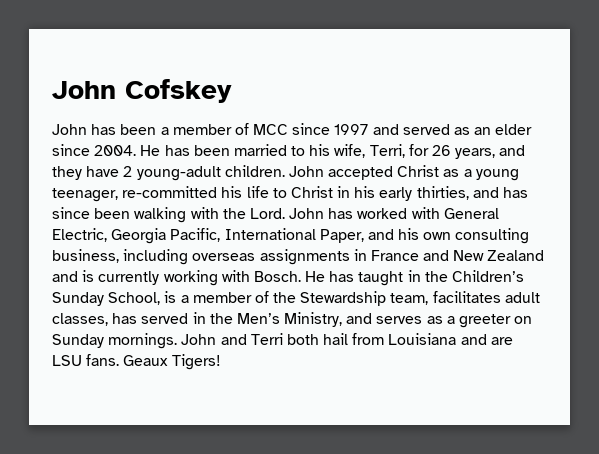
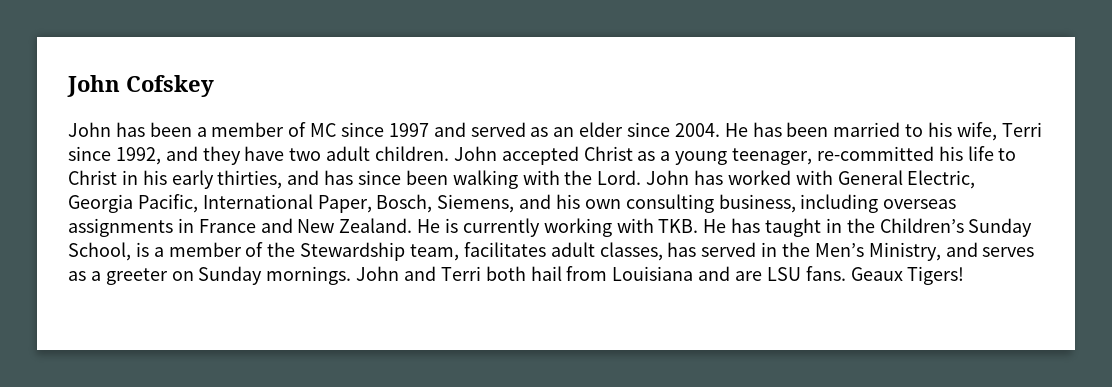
- John has been a member of MCC since 1997 and served as an elder since 2004.
+ John has been a member of MC since 1997 and served as an elder since 2004.
- He has been married to his wife, Terri, for 26 years, and they have 2 young-adult children.
+ He has been married to his wife, Terri since 1992, and they have two adult children.
- John has worked with General Electric, Georgia Pacific, International Paper, and his own consulting business, including overseas assignments in France and New Zealand and is currently working with Bosch. He has taught in the Children’s Sunday School, is a member of the Stewardship team, facilitates adult classes, has served in the Men’s Ministry, and serves as a greeter on Sunday mornings.
+ John has worked with General Electric, Georgia Pacific, International Paper, Bosch, Siemens, and his own consulting business, including overseas assignments in France and New Zealand. He is currently working with TKB. He has taught in the Children’s Sunday School, is a member of the Stewardship team, facilitates adult classes, has served in the Men’s Ministry, and serves as a greeter on Sunday mornings.

